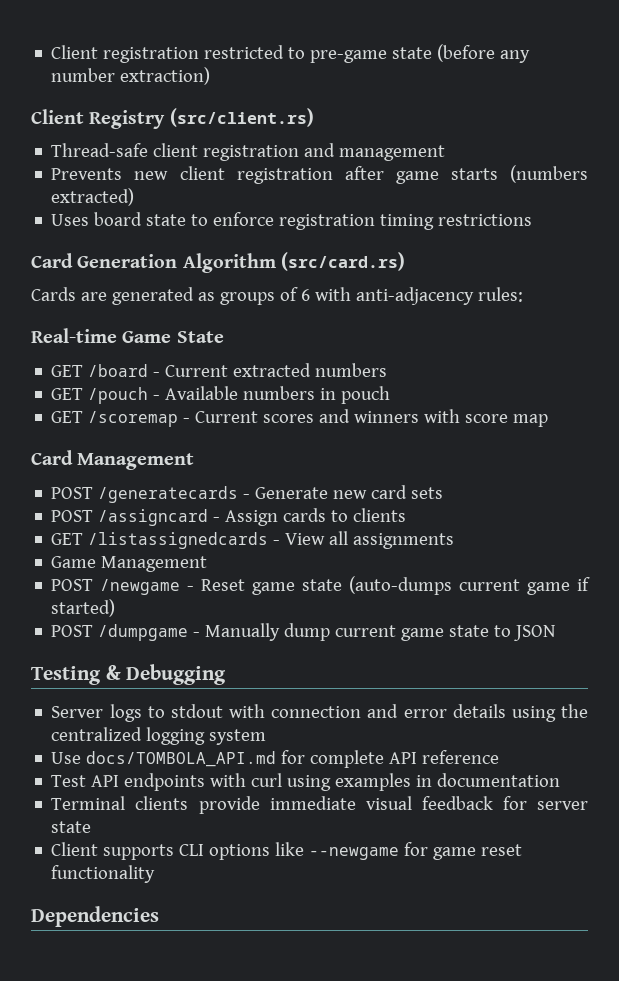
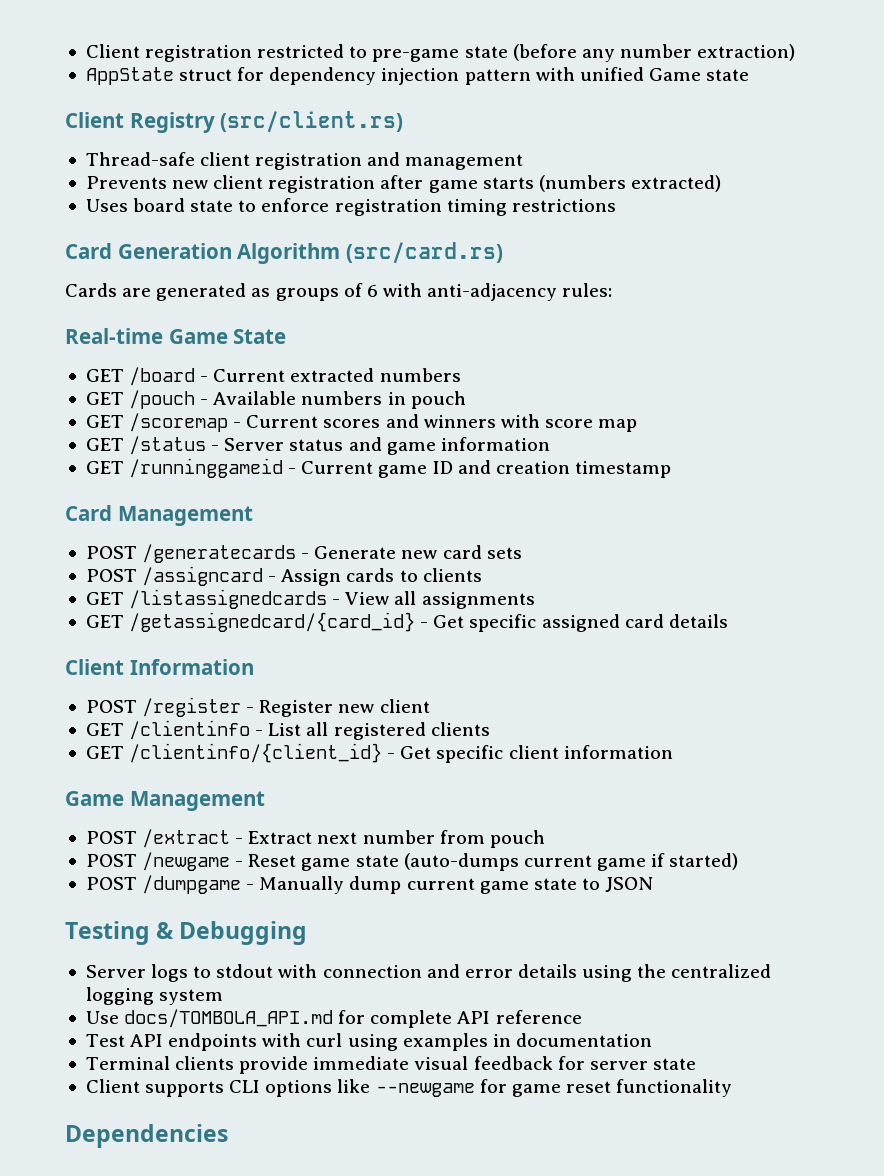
+ AppState struct for dependency injection pattern with unified Game state
+ GET /status - Server status and game information
+ GET /runninggameid - Current game ID and creation timestamp
+ GET /getassignedcard/{card_id} - Get specific assigned card details
+ Client Information
+ POST /register - Register new client
+ GET /clientinfo - List all registered clients
+ GET /clientinfo/{client_id} - Get specific client information
  Game Management
+ POST /extract - Extract next number from pouch

